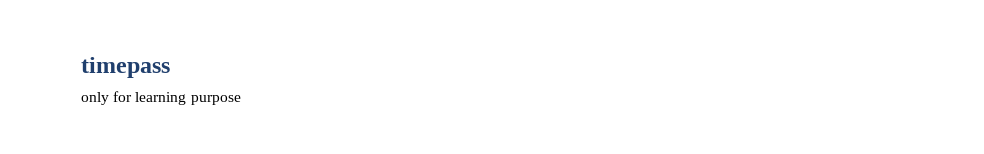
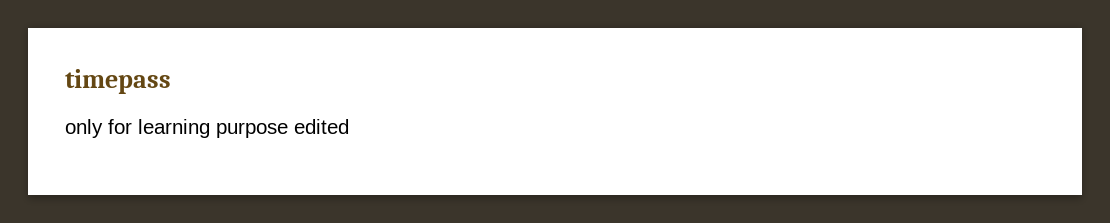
- only for learning purpose
+ only for learning purpose edited

